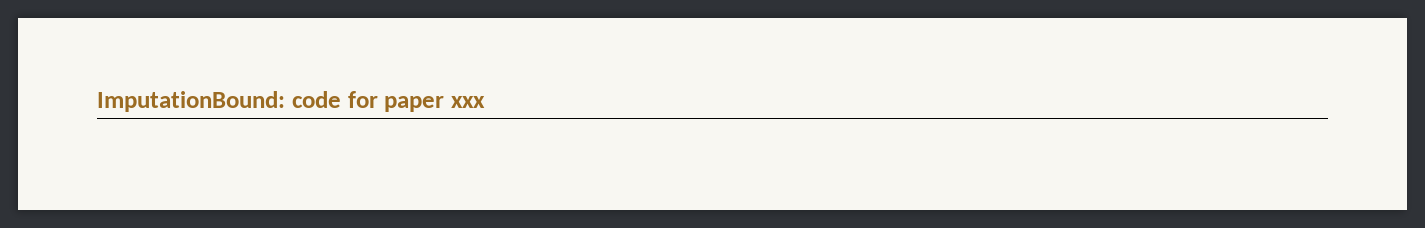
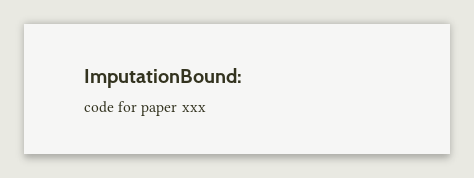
- ImputationBound: code for paper xxx
+ ImputationBound:
+ code for paper xxx

